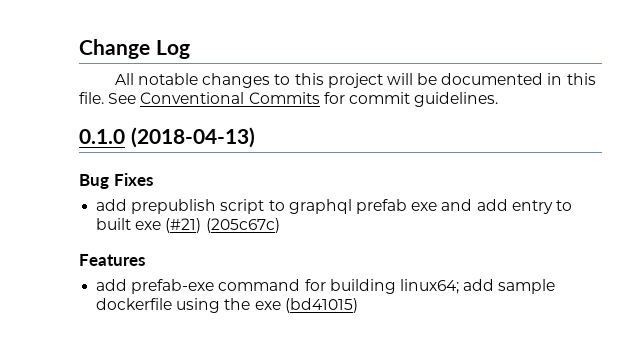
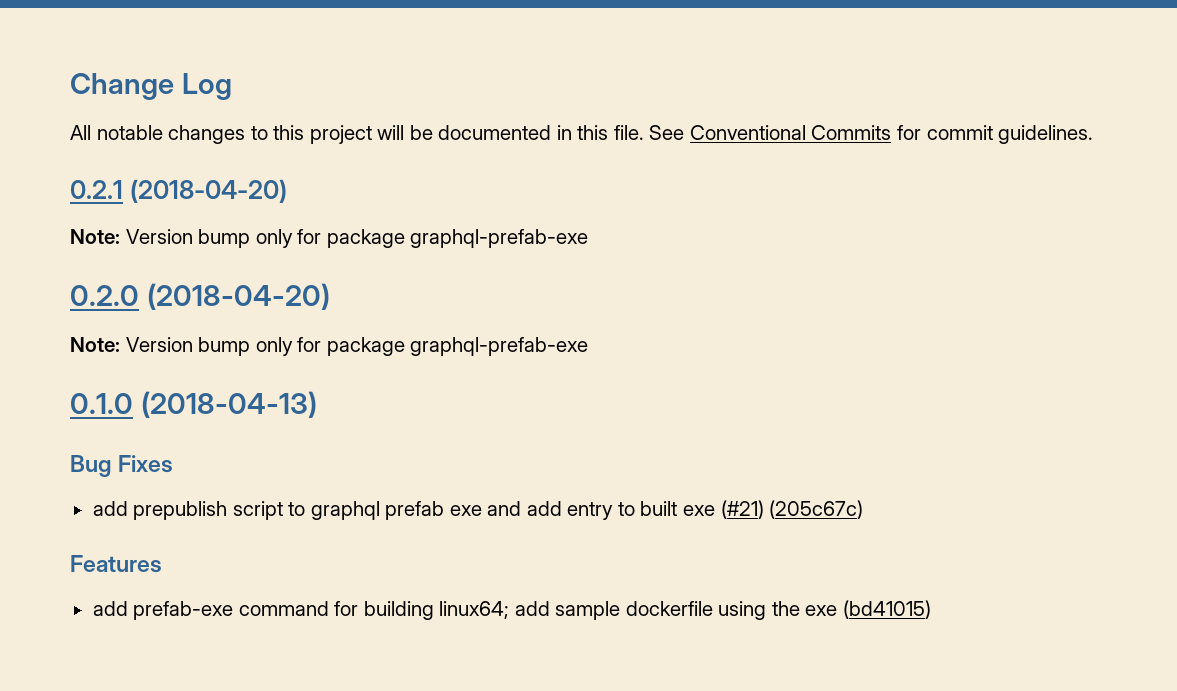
+ 0.2.1 (2018-04-20)
+ Note: Version bump only for package graphql-prefab-exe
+ 0.2.0 (2018-04-20)
+ Note: Version bump only for package graphql-prefab-exe

